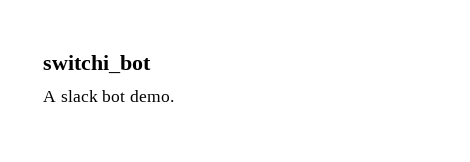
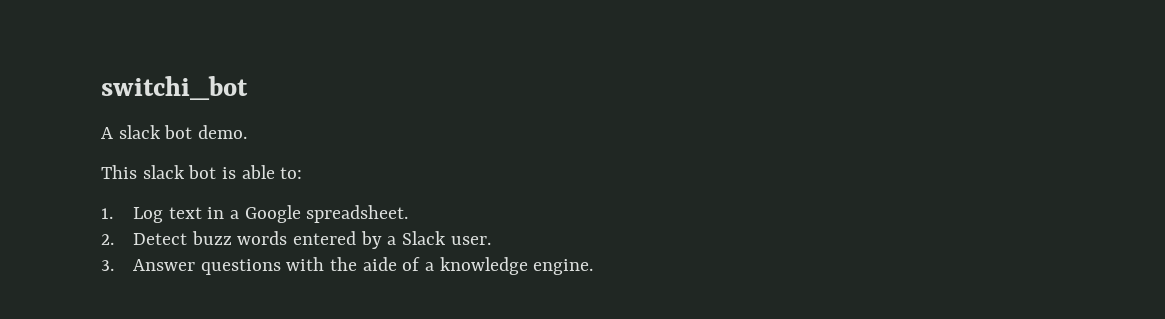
+ This slack bot is able to:
+ 1. Log text in a Google spreadsheet.
+ 2. Detect buzz words entered by a Slack user.
+ 3. Answer questions with the aide of a knowledge engine.

